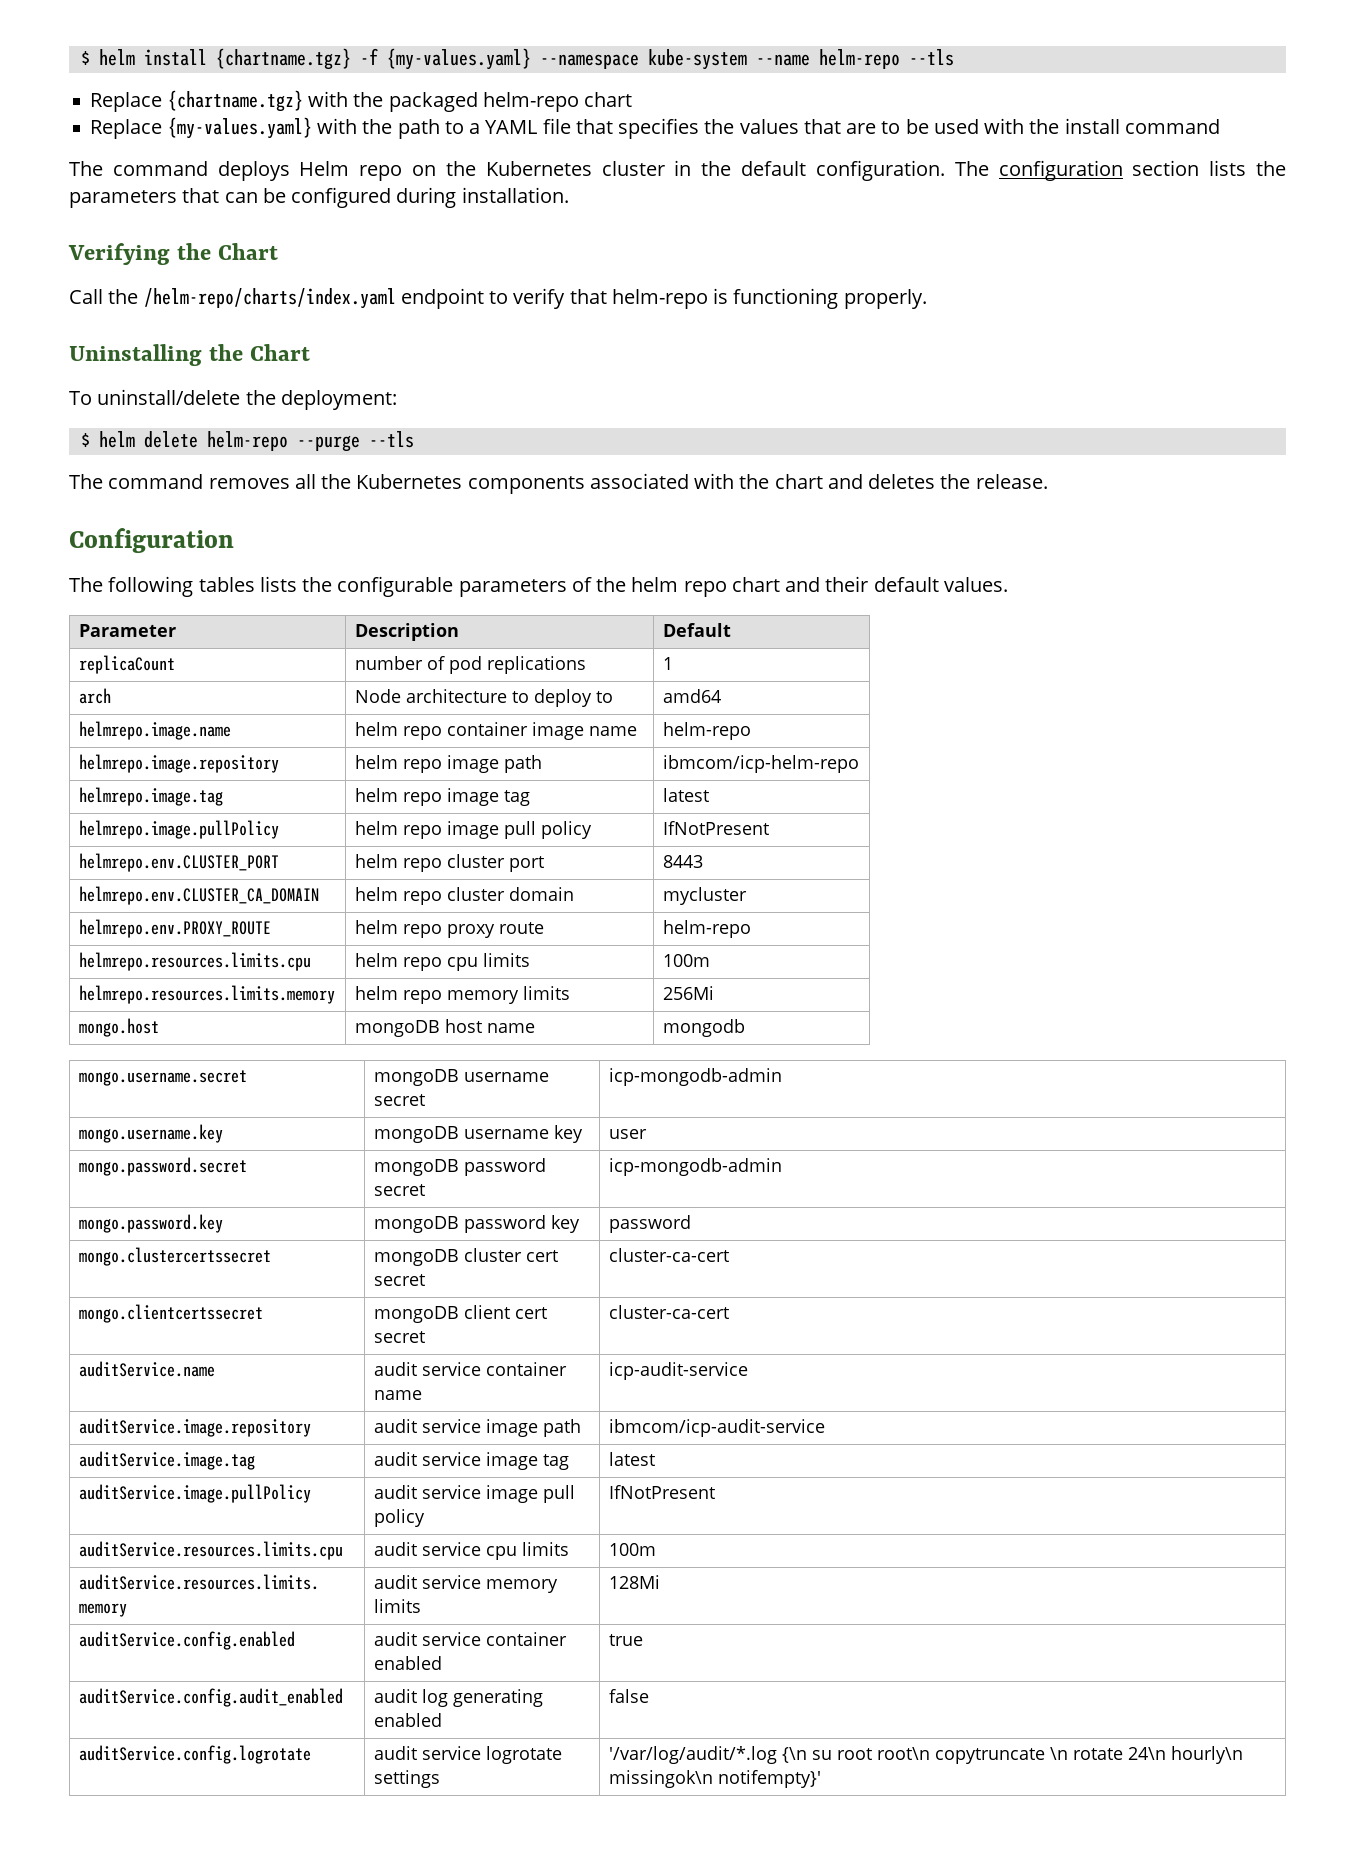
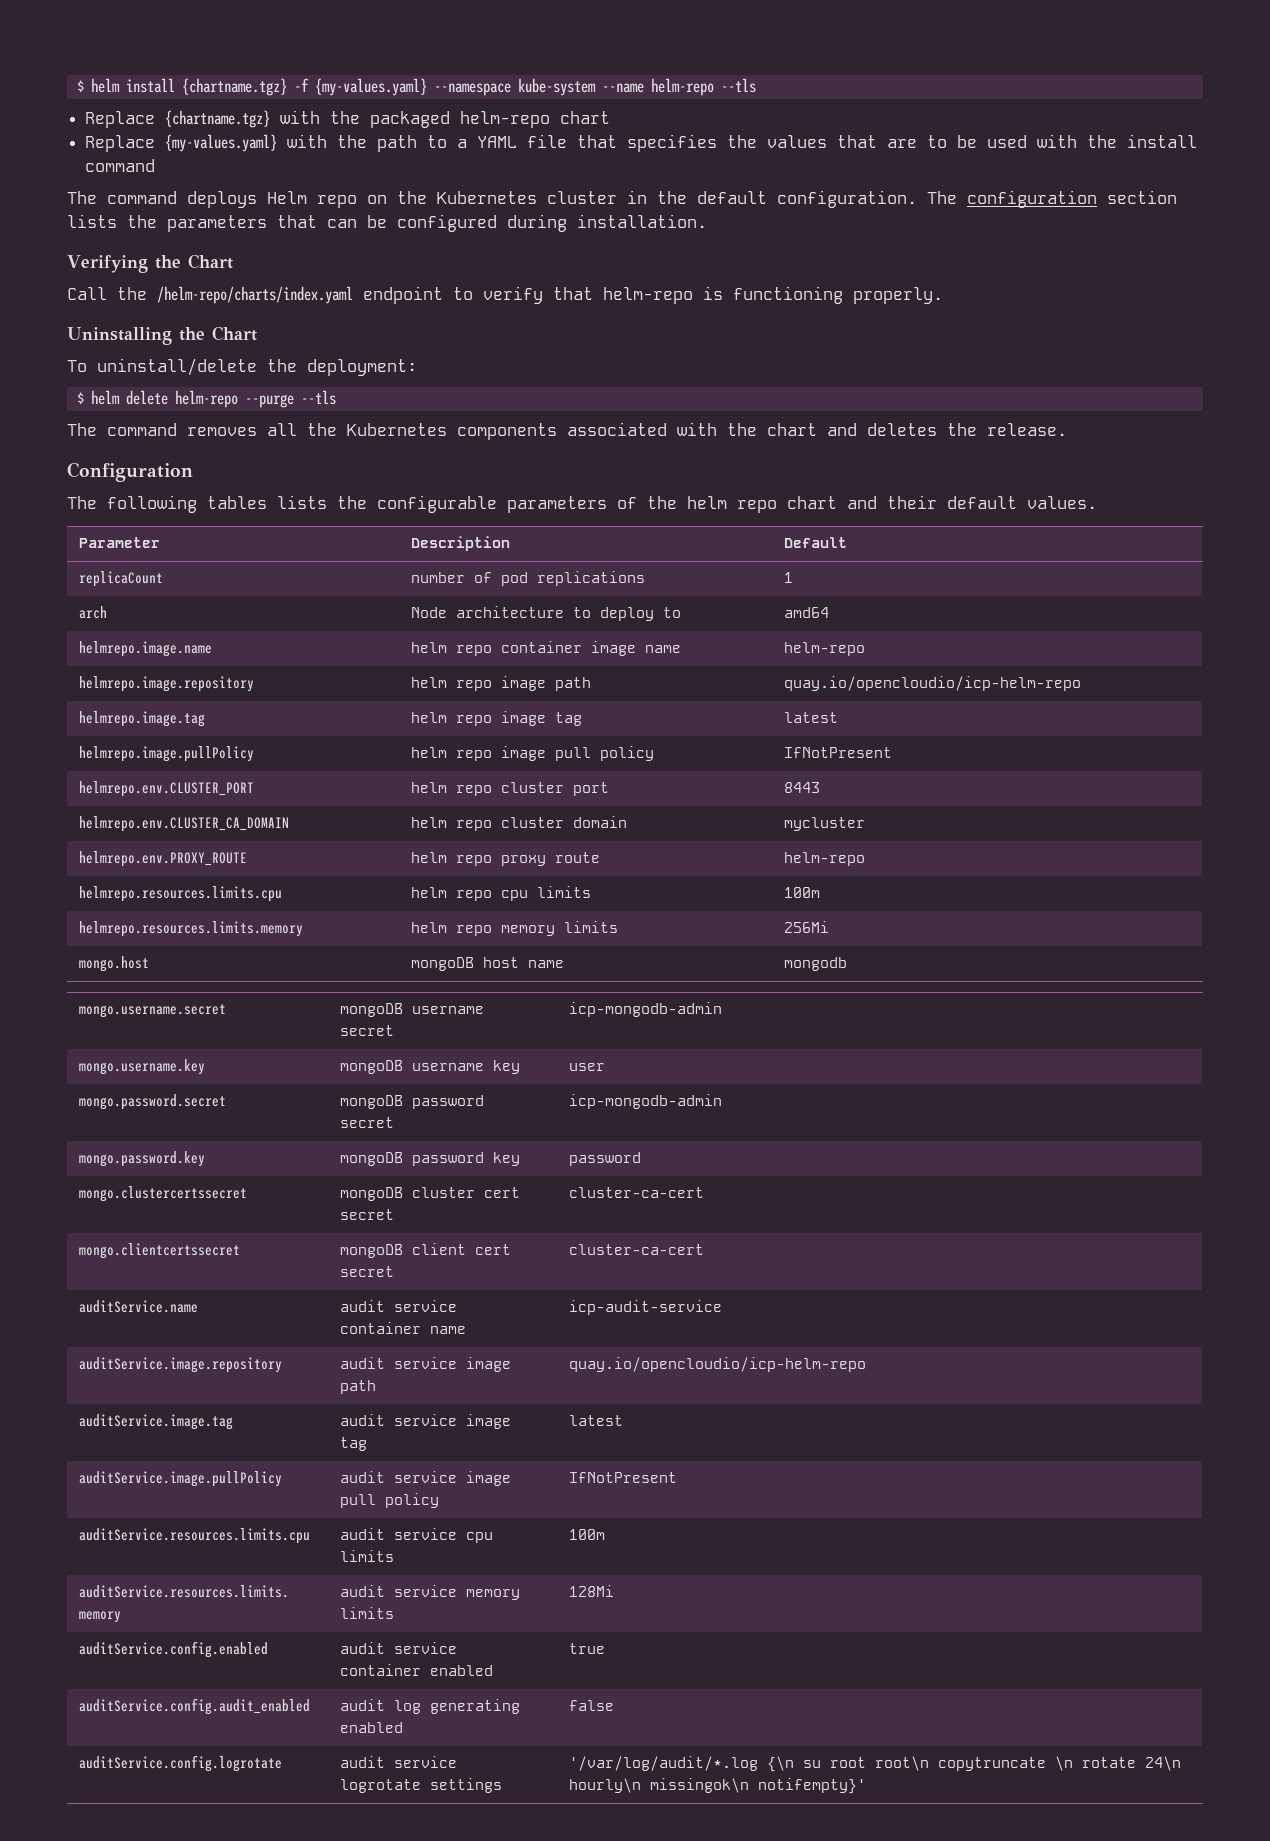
- helmrepo.image.repository | helm repo image path | ibmcom/icp-helm-repo
+ helmrepo.image.repository | helm repo image path | quay.io/opencloudio/icp-helm-repo
- auditService.image.repository | audit service image path | ibmcom/icp-audit-service
+ auditService.image.repository | audit service image path | quay.io/opencloudio/icp-helm-repo

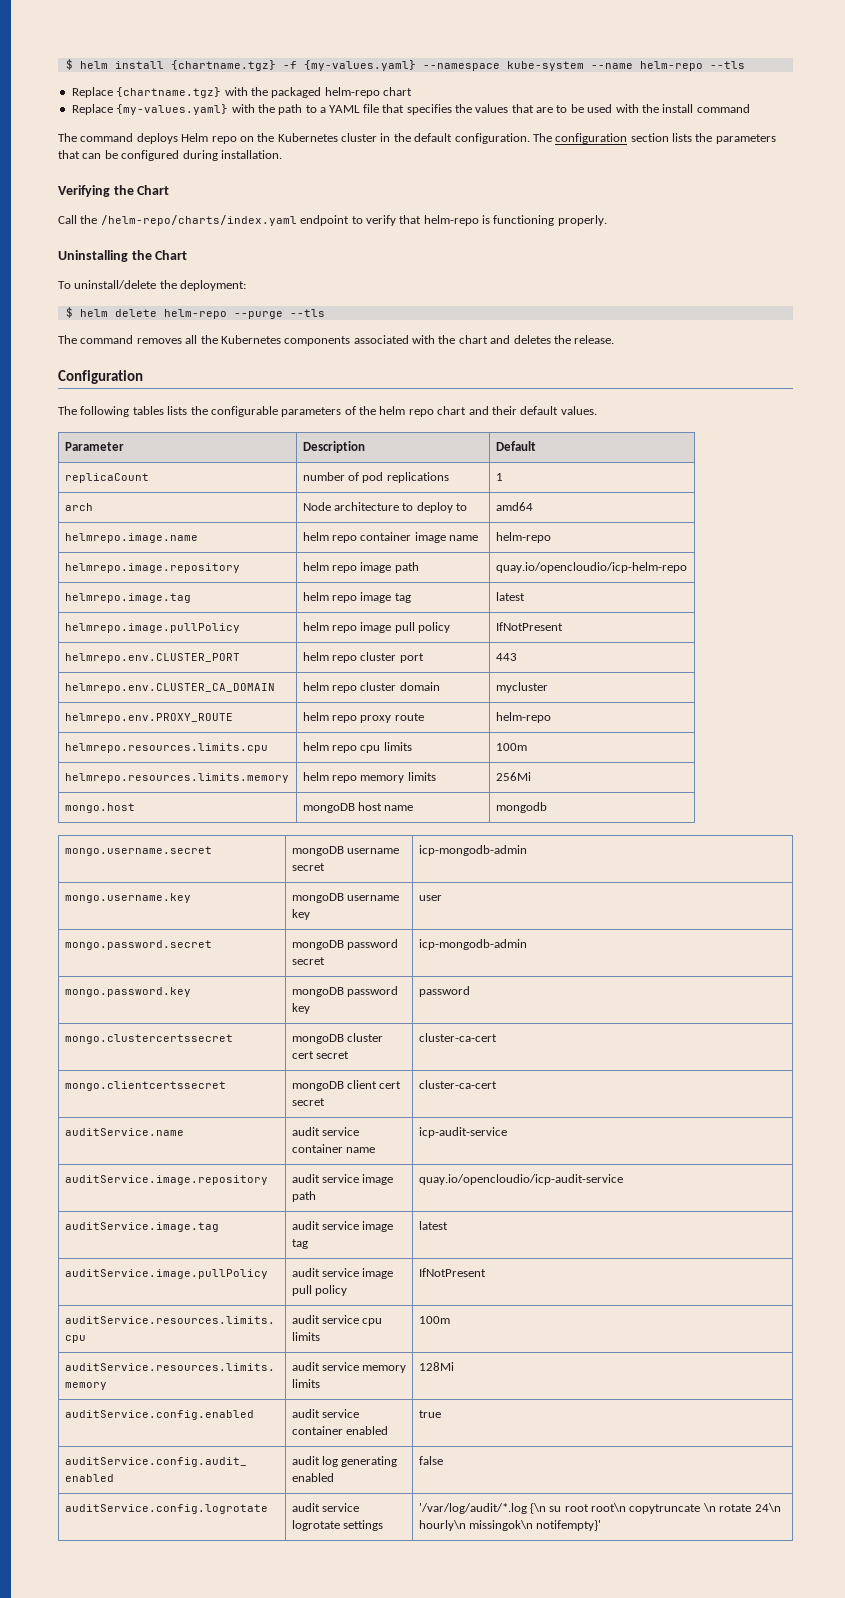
- helmrepo.env.CLUSTER_PORT | helm repo cluster port | 8443
+ helmrepo.env.CLUSTER_PORT | helm repo cluster port | 443
- auditService.image.repository | audit service image path | quay.io/opencloudio/icp-helm-repo
+ auditService.image.repository | audit service image path | quay.io/opencloudio/icp-audit-service

